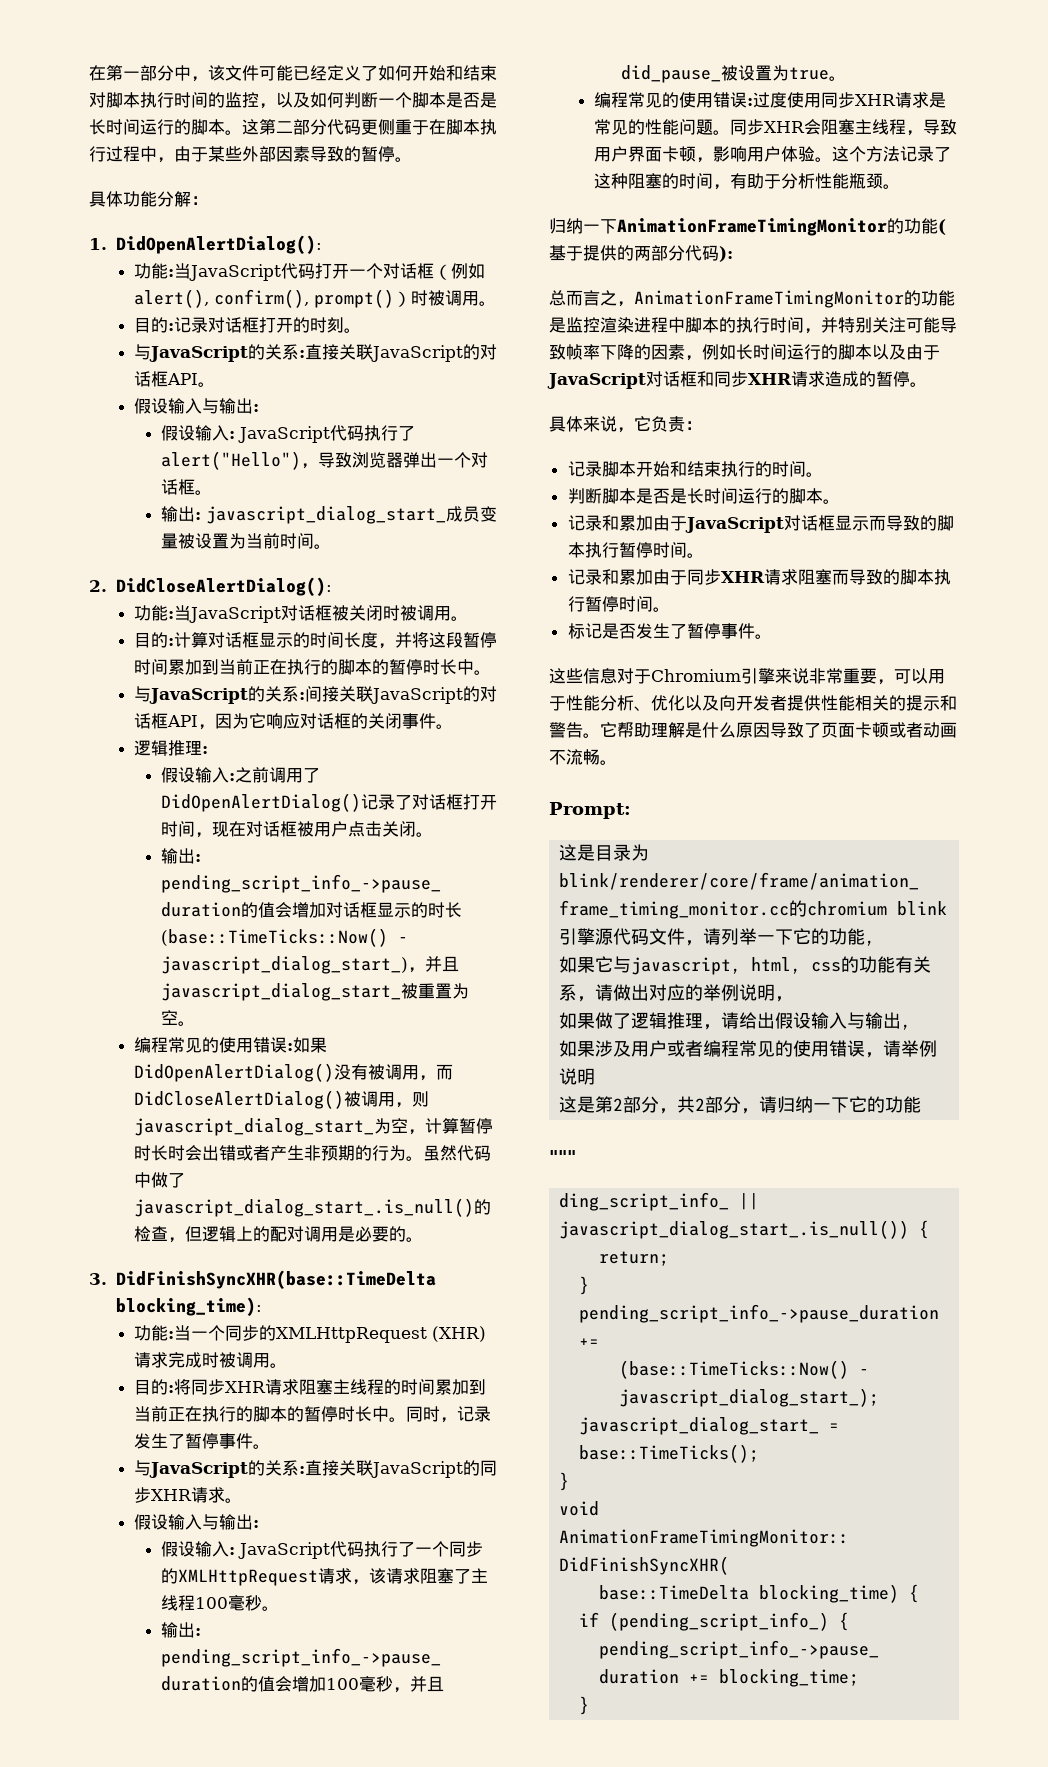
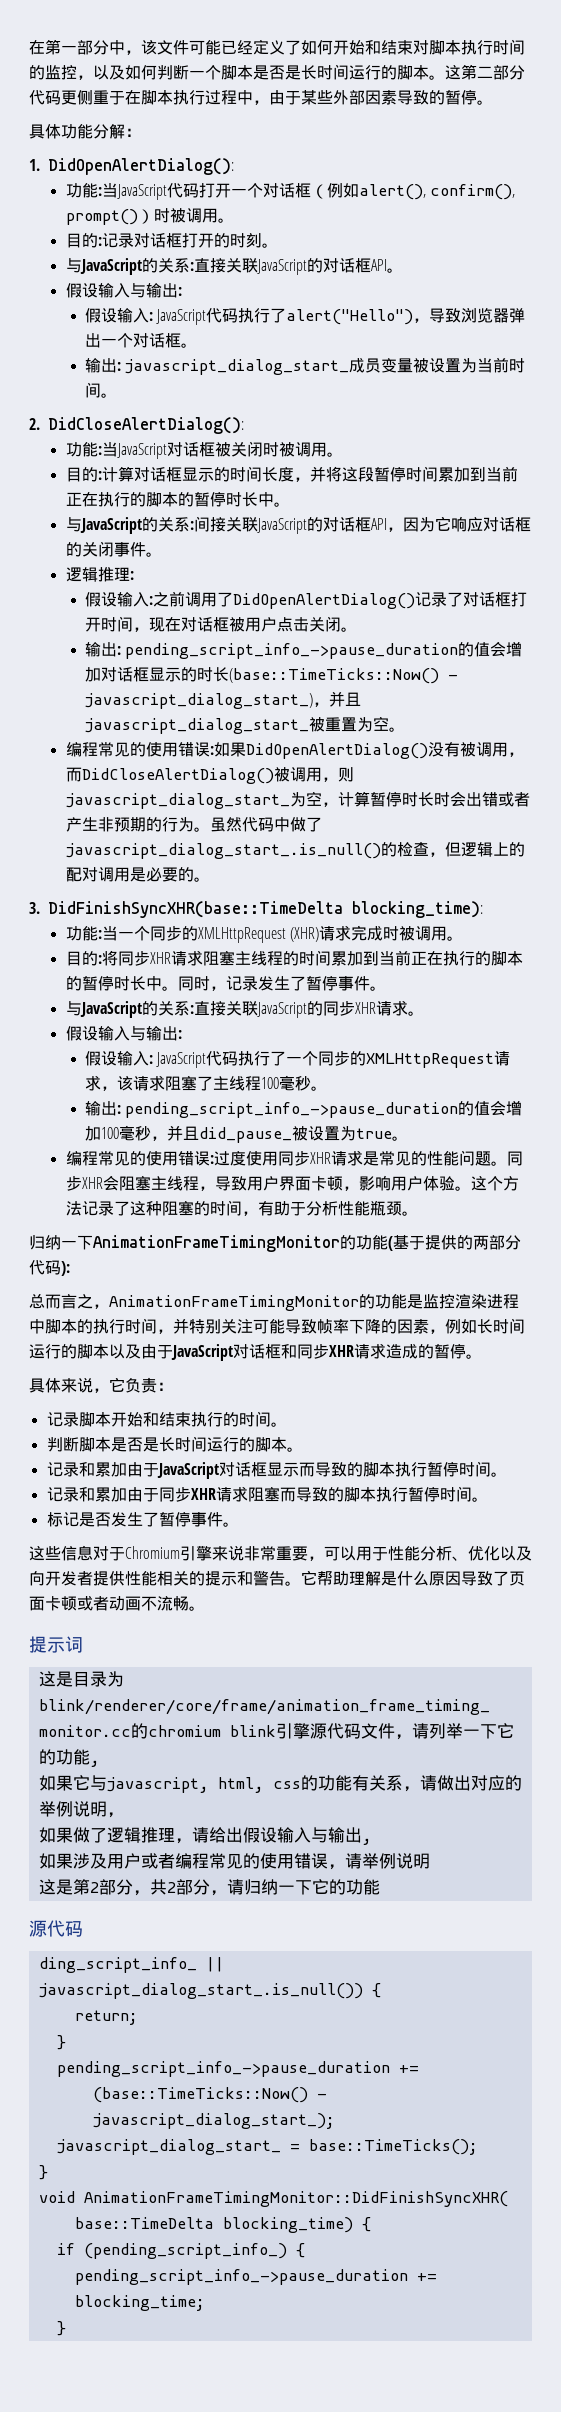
- Prompt:
+ 提示词
  这是第2部分，共2部分，请归纳一下它的功能
- """
+ 源代码

